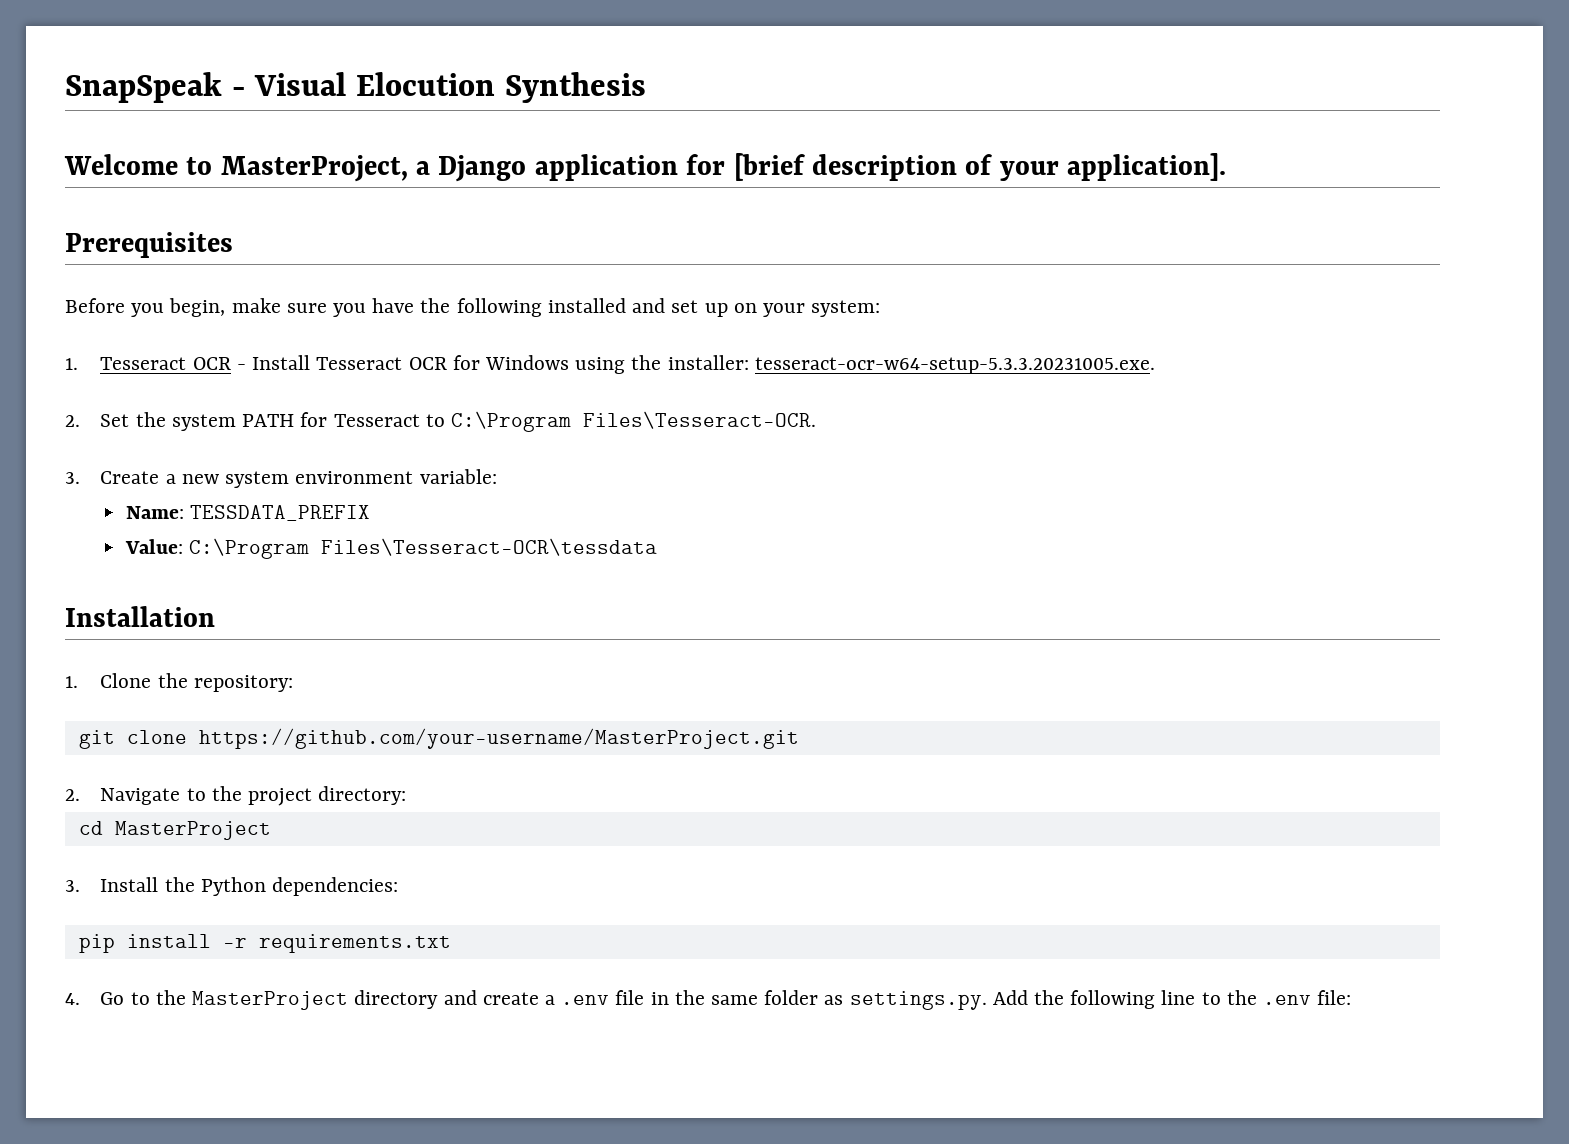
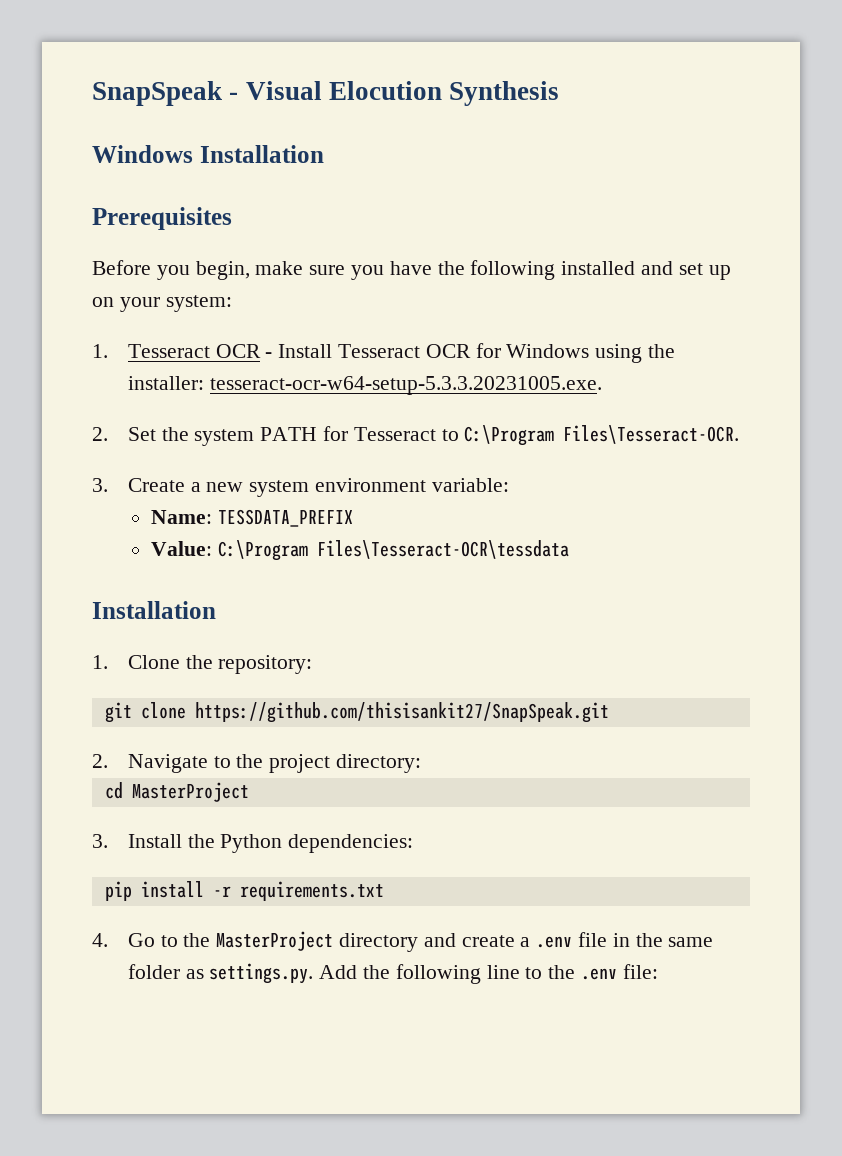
- Welcome to MasterProject, a Django application for [brief description of your application].
+ Windows Installation
- git clone https://github.com/your-username/MasterProject.git
+ git clone https://github.com/thisisankit27/SnapSpeak.git

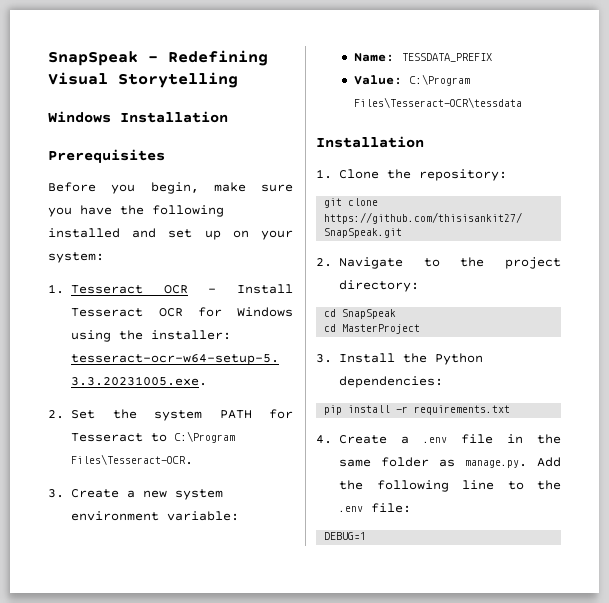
- SnapSpeak - Visual Elocution Synthesis
+ SnapSpeak - Redefining Visual Storytelling
+ cd SnapSpeak
- 4. Go to the MasterProject directory and create a .env file in the same folder as settings.py. Add the following line to the .env file:
+ 4. Create a .env file in the same folder as manage.py. Add the following line to the .env file:
+ DEBUG=1

